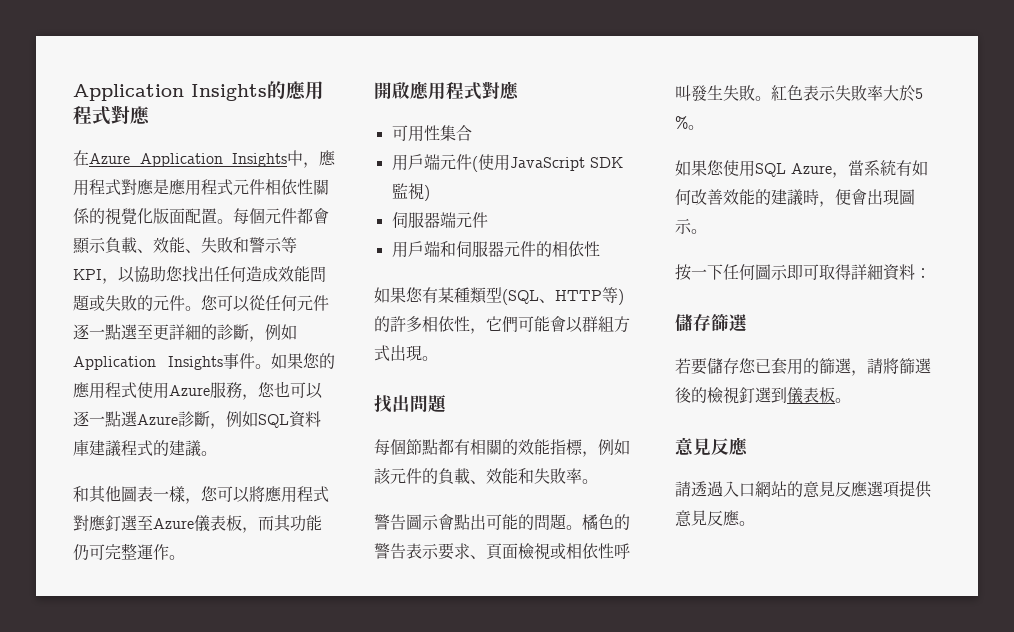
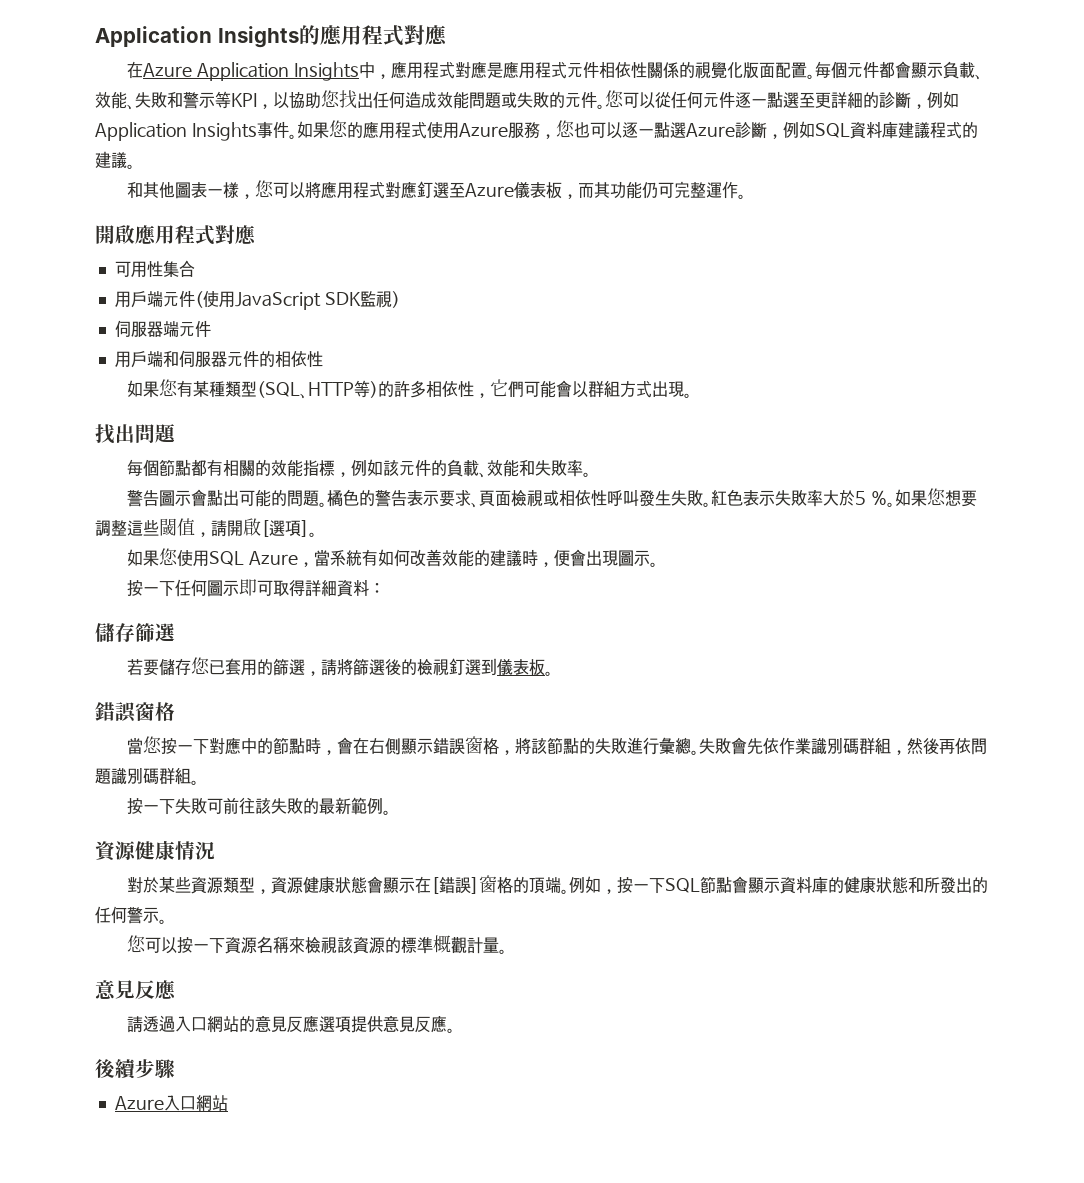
+ 如果您想要調整這些閾值，請開啟[選項]。
  若要儲存您已套用的篩選，請將篩選後的檢視釘選到儀表板。
+ 錯誤窗格
+ 當您按一下對應中的節點時，會在右側顯示錯誤窗格，將該節點的失敗進行彙總。失敗會先依作業識別碼群組，然後再依問題識別碼群組。
+ 按一下失敗可前往該失敗的最新範例。
+ 資源健康情況
+ 對於某些資源類型，資源健康狀態會顯示在[錯誤]窗格的頂端。例如，按一下SQL節點會顯示資料庫的健康狀態和所發出的任何警示。
+ 您可以按一下資源名稱來檢視該資源的標準概觀計量。
+ 後續步驟
+ Azure入口網站

